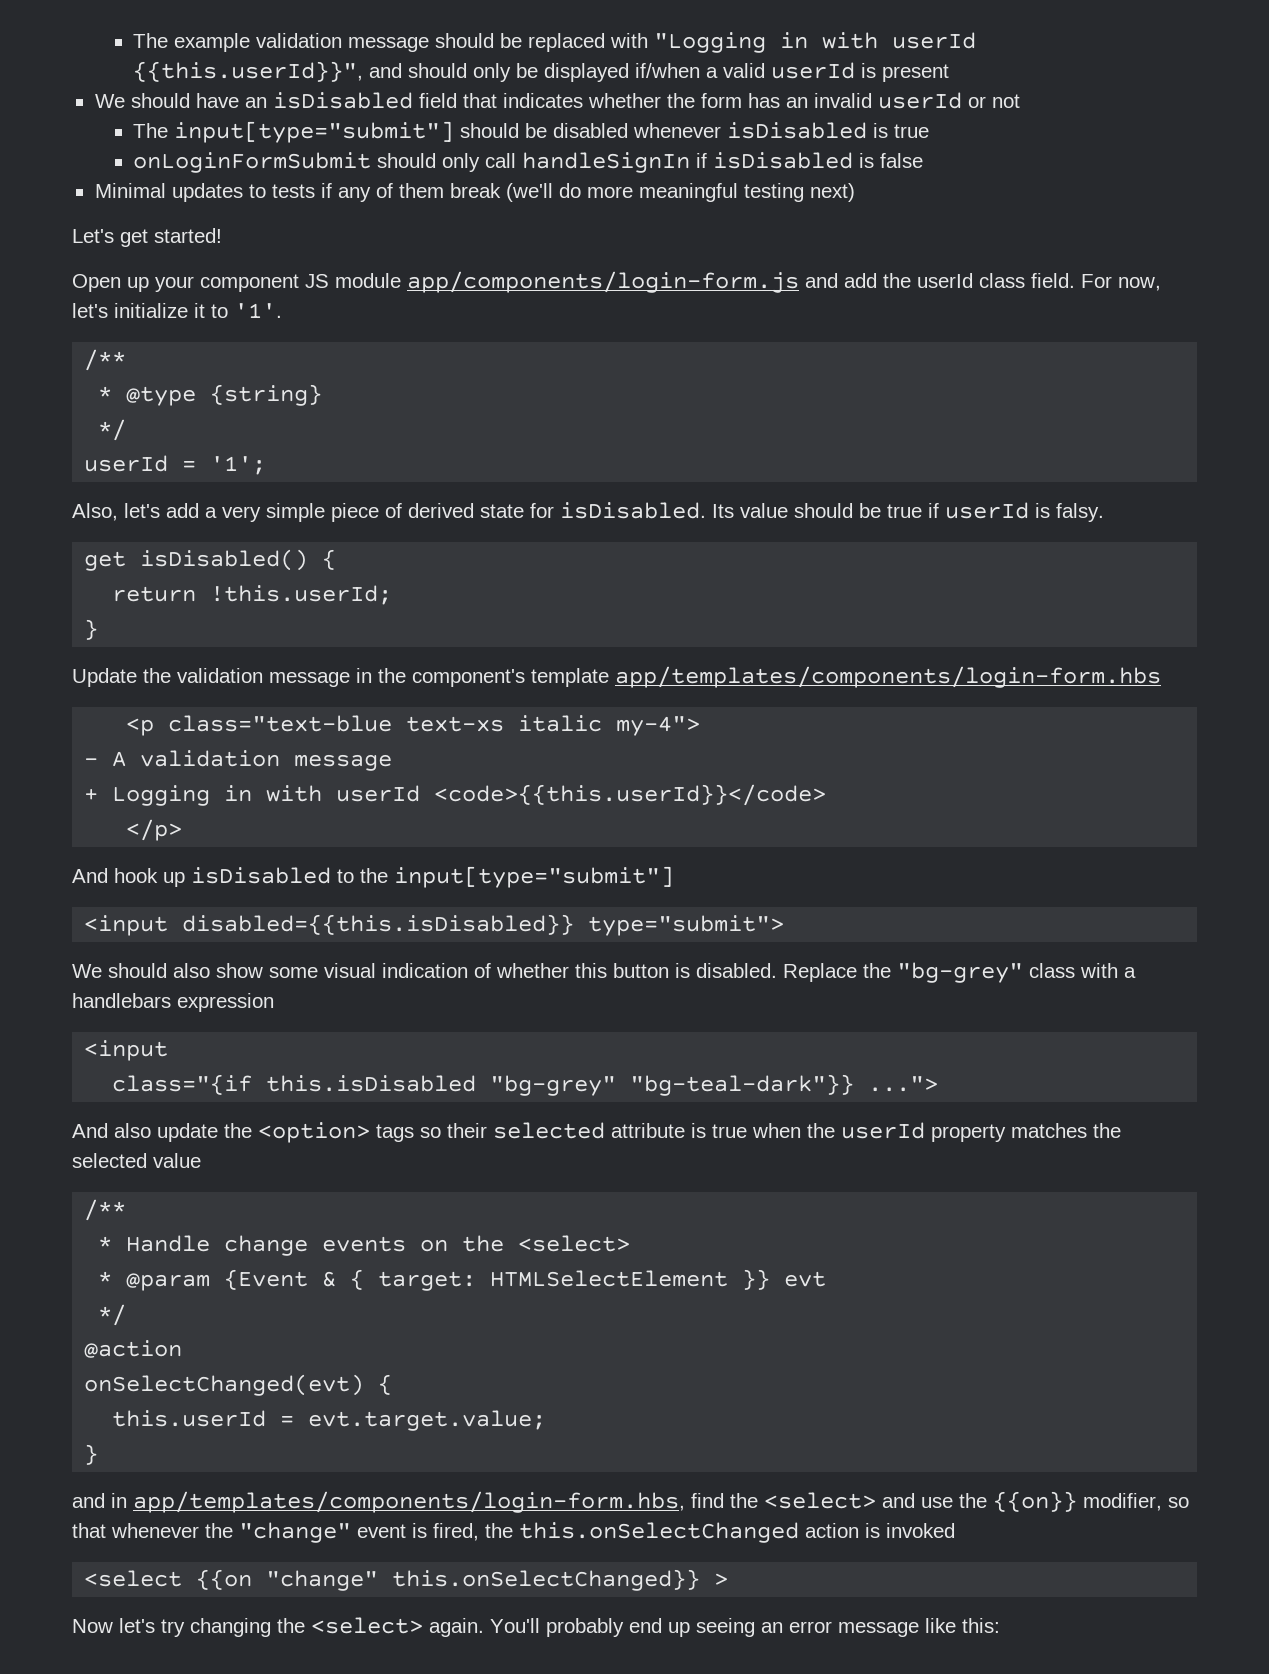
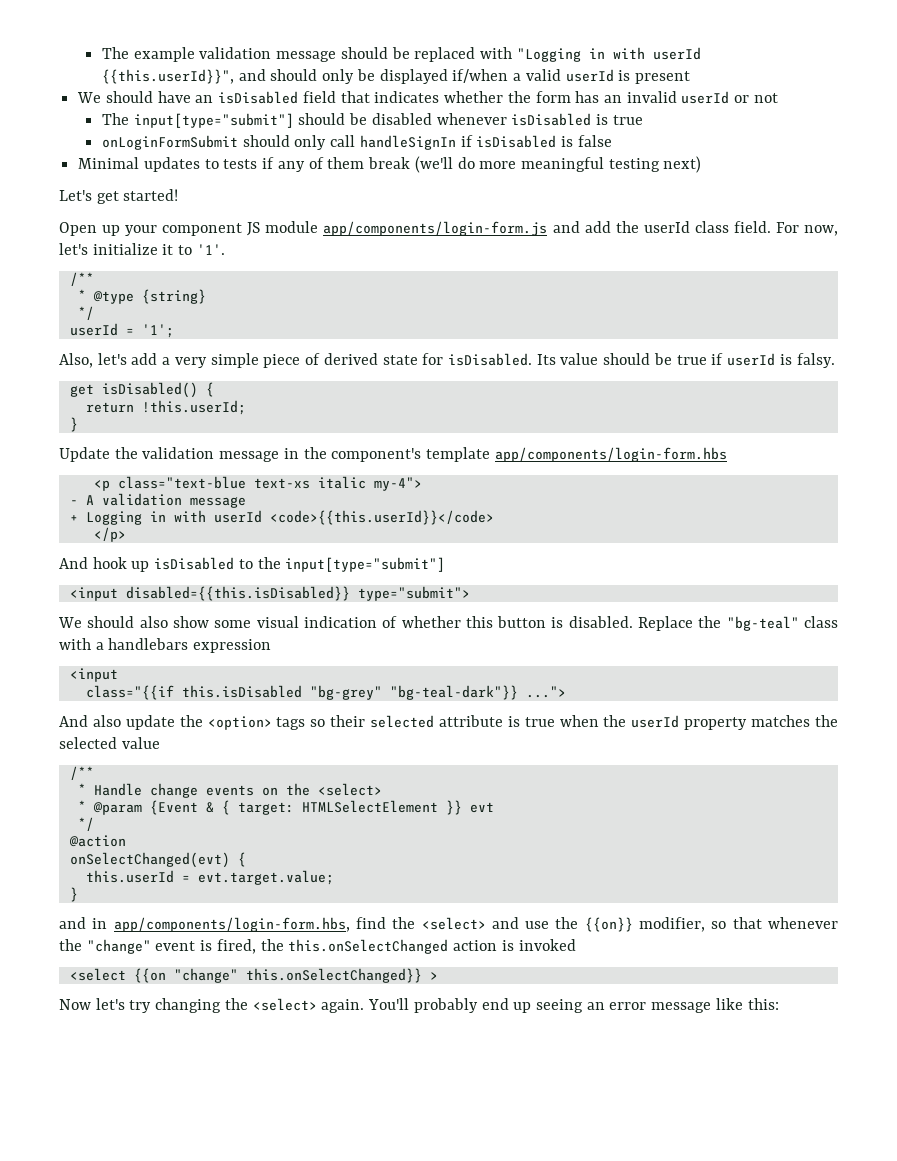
- Update the validation message in the component's template app/templates/components/login-form.hbs
+ Update the validation message in the component's template app/components/login-form.hbs
- Replace the "bg-grey" class with a handlebars expression
+ Replace the "bg-teal" class with a handlebars expression
- class="{if this.isDisabled "bg-grey" "bg-teal-dark"}} ...">
+ class="{{if this.isDisabled "bg-grey" "bg-teal-dark"}} ...">
- and in app/templates/components/login-form.hbs, find the <select> and use the {{on}} modifier, so that whenever the "change" event is fired, the this.onSelectChanged action is invoked
+ and in app/components/login-form.hbs, find the <select> and use the {{on}} modifier, so that whenever the "change" event is fired, the this.onSelectChanged action is invoked

